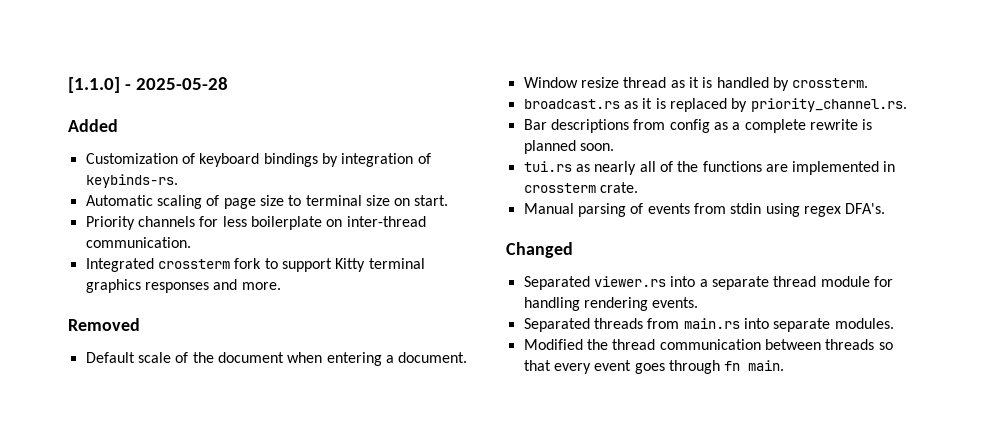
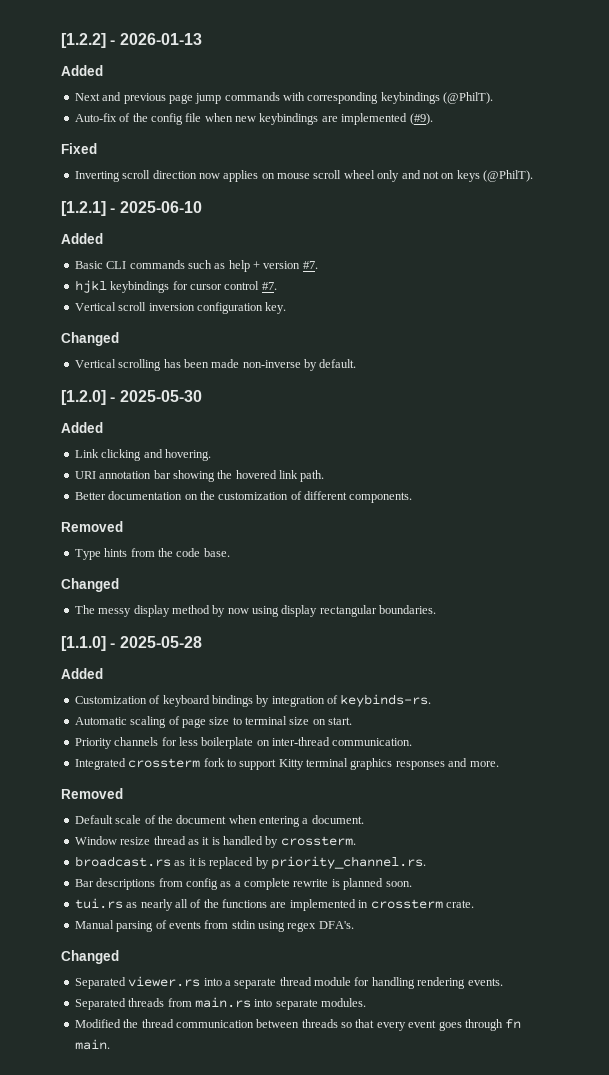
+ [1.2.2] - 2026-01-13
+ Added
+ Next and previous page jump commands with corresponding keybindings (@PhilT).
+ Auto-fix of the config file when new keybindings are implemented (#9).
+ Fixed
+ Inverting scroll direction now applies on mouse scroll wheel only and not on keys (@PhilT).
+ [1.2.1] - 2025-06-10
+ Added
+ Basic CLI commands such as help + version #7.
+ hjkl keybindings for cursor control #7.
+ Vertical scroll inversion configuration key.
+ Changed
+ Vertical scrolling has been made non-inverse by default.
+ [1.2.0] - 2025-05-30
+ Added
+ Link clicking and hovering.
+ URI annotation bar showing the hovered link path.
+ Better documentation on the customization of different components.
+ Removed
+ Type hints from the code base.
+ Changed
+ The messy display method by now using display rectangular boundaries.

